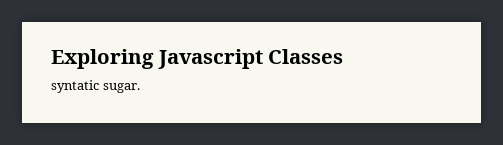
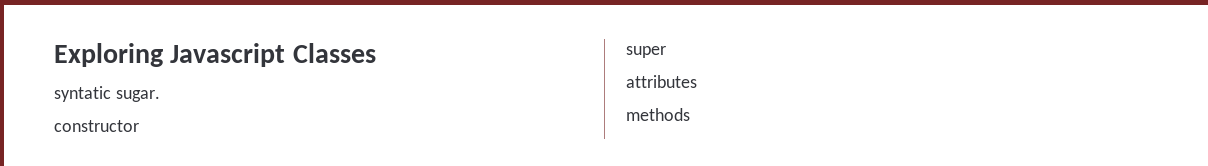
+ constructor
+ super
+ attributes
+ methods

